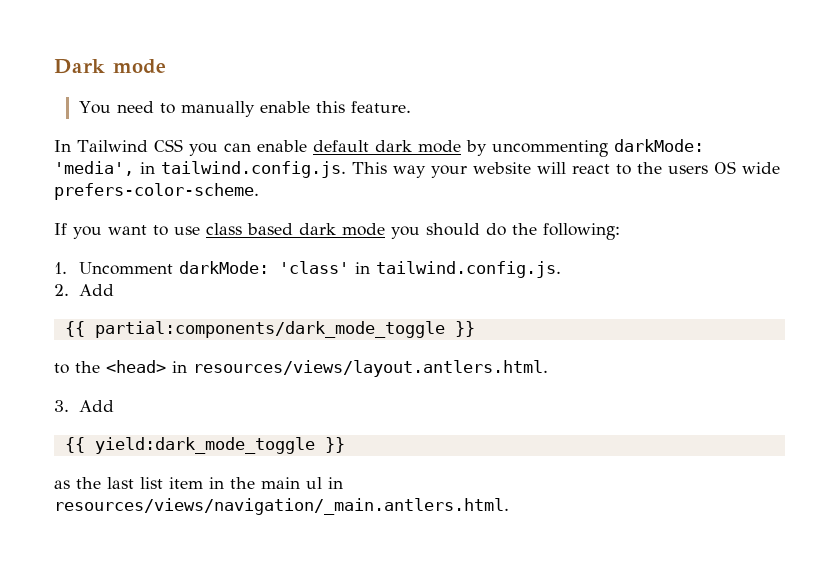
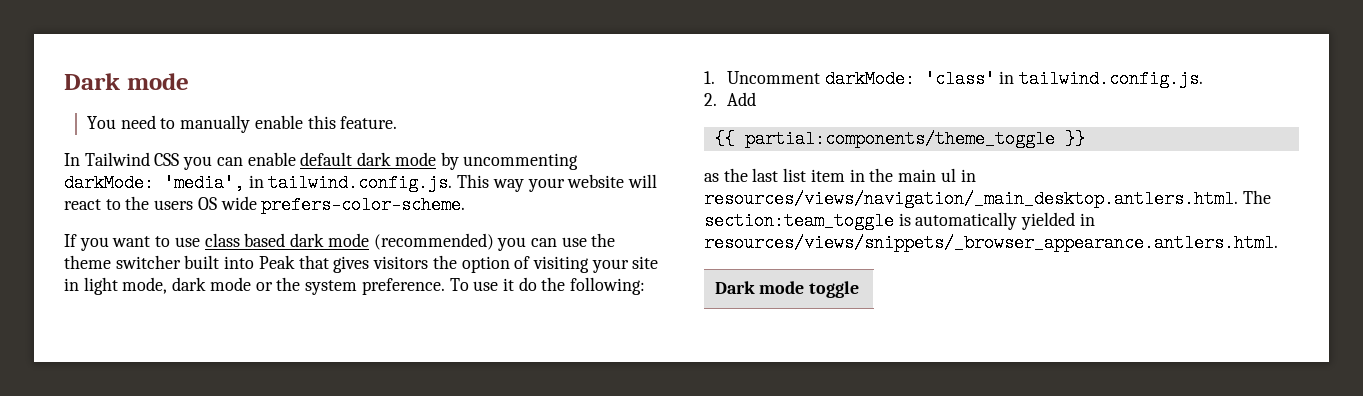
- If you want to use class based dark mode you should do the following:
+ If you want to use class based dark mode (recommended) you can use the theme switcher built into Peak that gives visitors the option of visiting your site in light mode, dark mode or the system preference. To use it do the following:
- {{ partial:components/dark_mode_toggle }}
- to the <head> in resources/views/layout.antlers.html.
- 3. Add
- {{ yield:dark_mode_toggle }}
+ {{ partial:components/theme_toggle }}
- as the last list item in the main ul in resources/views/navigation/_main.antlers.html.
+ as the last list item in the main ul in resources/views/navigation/_main_desktop.antlers.html. The section:team_toggle is automatically yielded in resources/views/snippets/_browser_appearance.antlers.html.
+ Dark mode toggle

